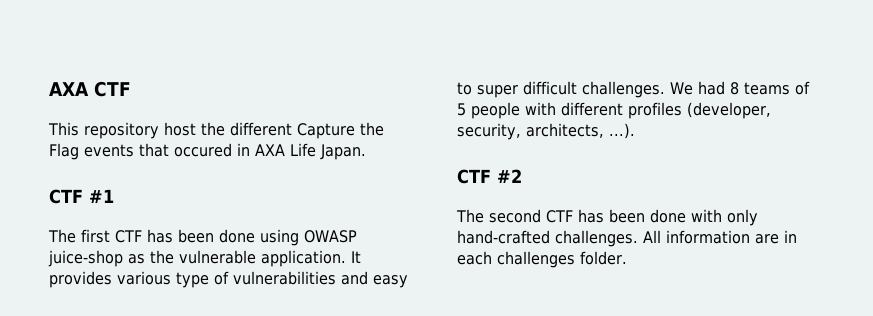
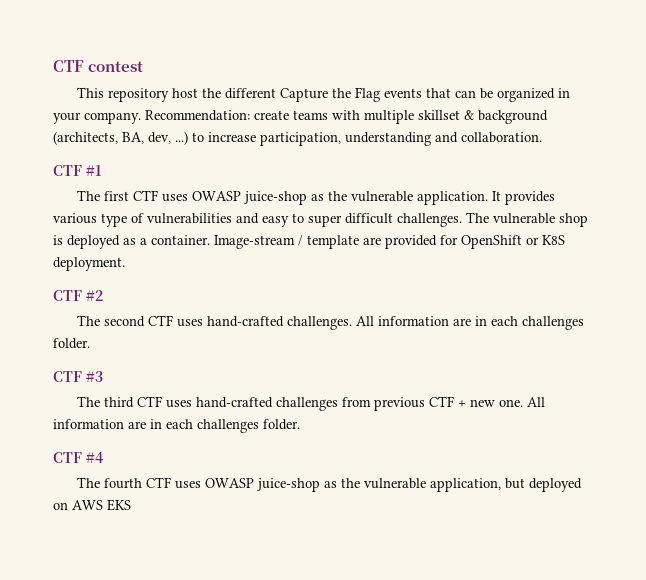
- AXA CTF
+ CTF contest
- This repository host the different Capture the Flag events that occured in AXA Life Japan.
+ This repository host the different Capture the Flag events that can be organized in your company. Recommendation: create teams with multiple skillset & background (architects, BA, dev, ...) to increase participation, understanding and collaboration.
- The first CTF has been done using OWASP juice-shop as the vulnerable application.
+ The first CTF uses OWASP juice-shop as the vulnerable application.
- We had 8 teams of 5 people with different profiles (developer, security, architects, ...).
+ The vulnerable shop is deployed as a container. Image-stream / template are provided for OpenShift or K8S deployment.
- The second CTF has been done with only hand-crafted challenges.
+ The second CTF uses hand-crafted challenges.
+ CTF #3
+ The third CTF uses hand-crafted challenges from previous CTF + new one. All information are in each challenges folder.
+ CTF #4
+ The fourth CTF uses OWASP juice-shop as the vulnerable application, but deployed on AWS EKS

